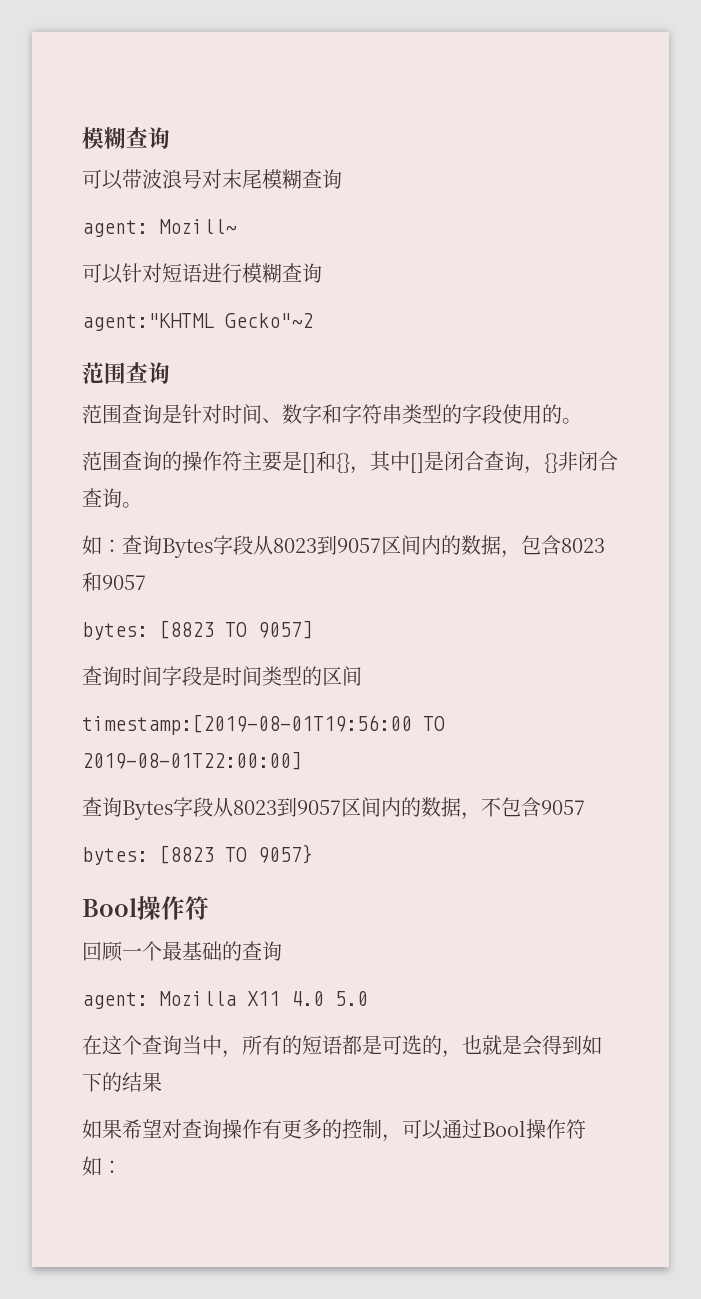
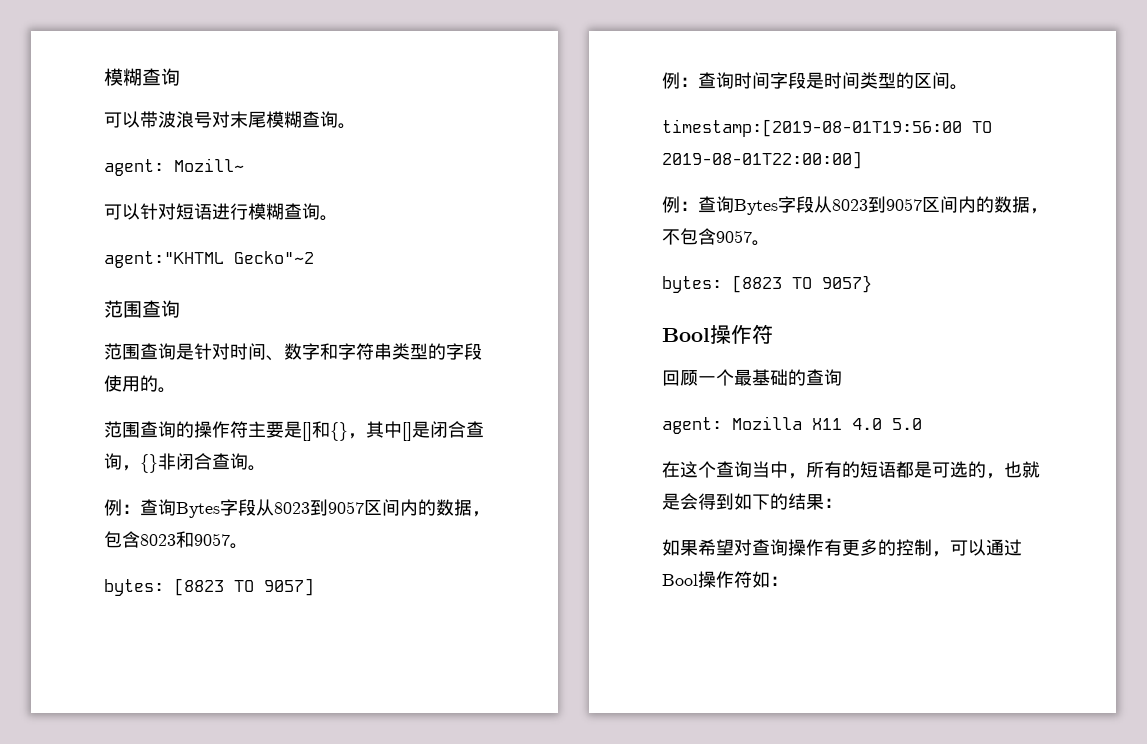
- 可以带波浪号对末尾模糊查询
+ 可以带波浪号对末尾模糊查询。
- 可以针对短语进行模糊查询
+ 可以针对短语进行模糊查询。
- 如：查询Bytes字段从8023到9057区间内的数据，包含8023和9057
+ 例：查询Bytes字段从8023到9057区间内的数据，包含8023和9057。
- 查询时间字段是时间类型的区间
+ 例：查询时间字段是时间类型的区间。
- 查询Bytes字段从8023到9057区间内的数据，不包含9057
+ 例：查询Bytes字段从8023到9057区间内的数据，不包含9057。
- 在这个查询当中，所有的短语都是可选的，也就是会得到如下的结果
+ 在这个查询当中，所有的短语都是可选的，也就是会得到如下的结果：

